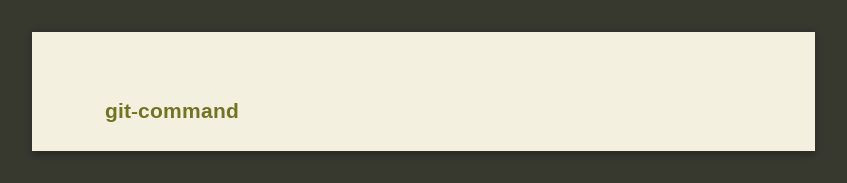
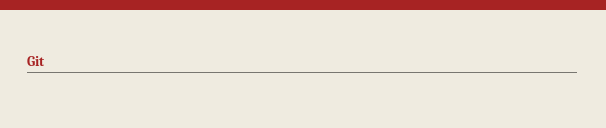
- git-command
+ Git

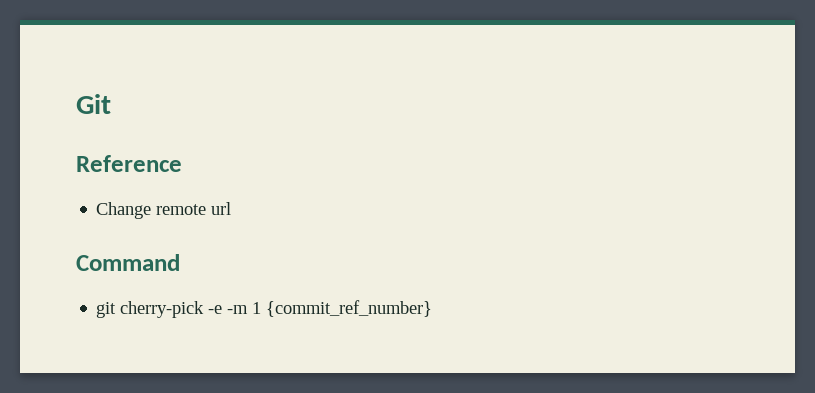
+ Reference
+ Change remote url
+ Command
+ git cherry-pick -e -m 1 {commit_ref_number}

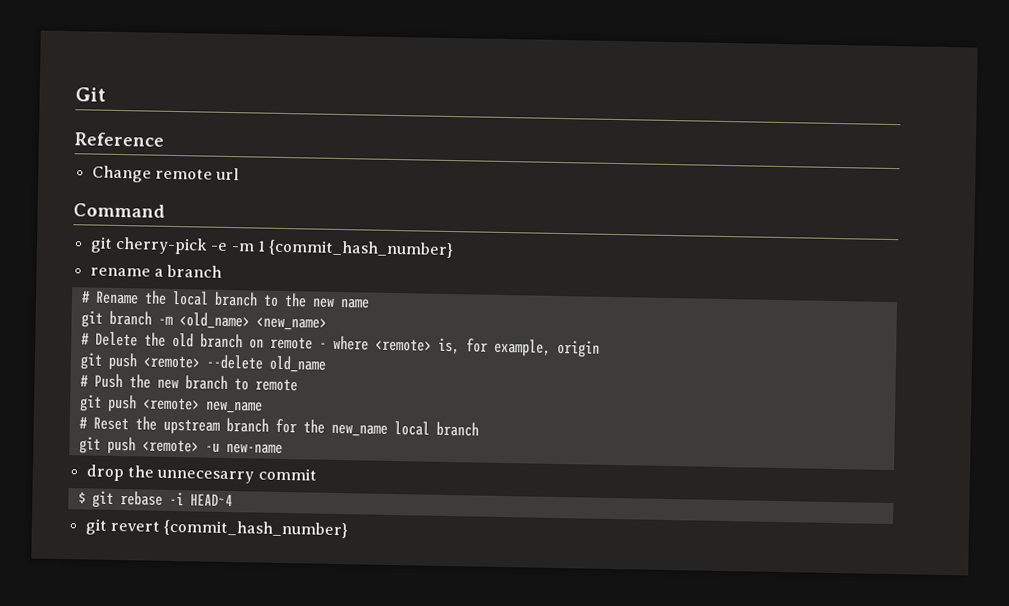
- git cherry-pick -e -m 1 {commit_ref_number}
+ git cherry-pick -e -m 1 {commit_hash_number}
+ rename a branch
+ # Rename the local branch to the new name
+ git branch -m <old_name> <new_name>
+ # Delete the old branch on remote - where <remote> is, for example, origin
+ git push <remote> --delete old_name
+ # Push the new branch to remote
+ git push <remote> new_name
+ # Reset the upstream branch for the new_name local branch
+ git push <remote> -u new-name
+ drop the unnecesarry commit
+ $ git rebase -i HEAD~4
+ git revert {commit_hash_number}

